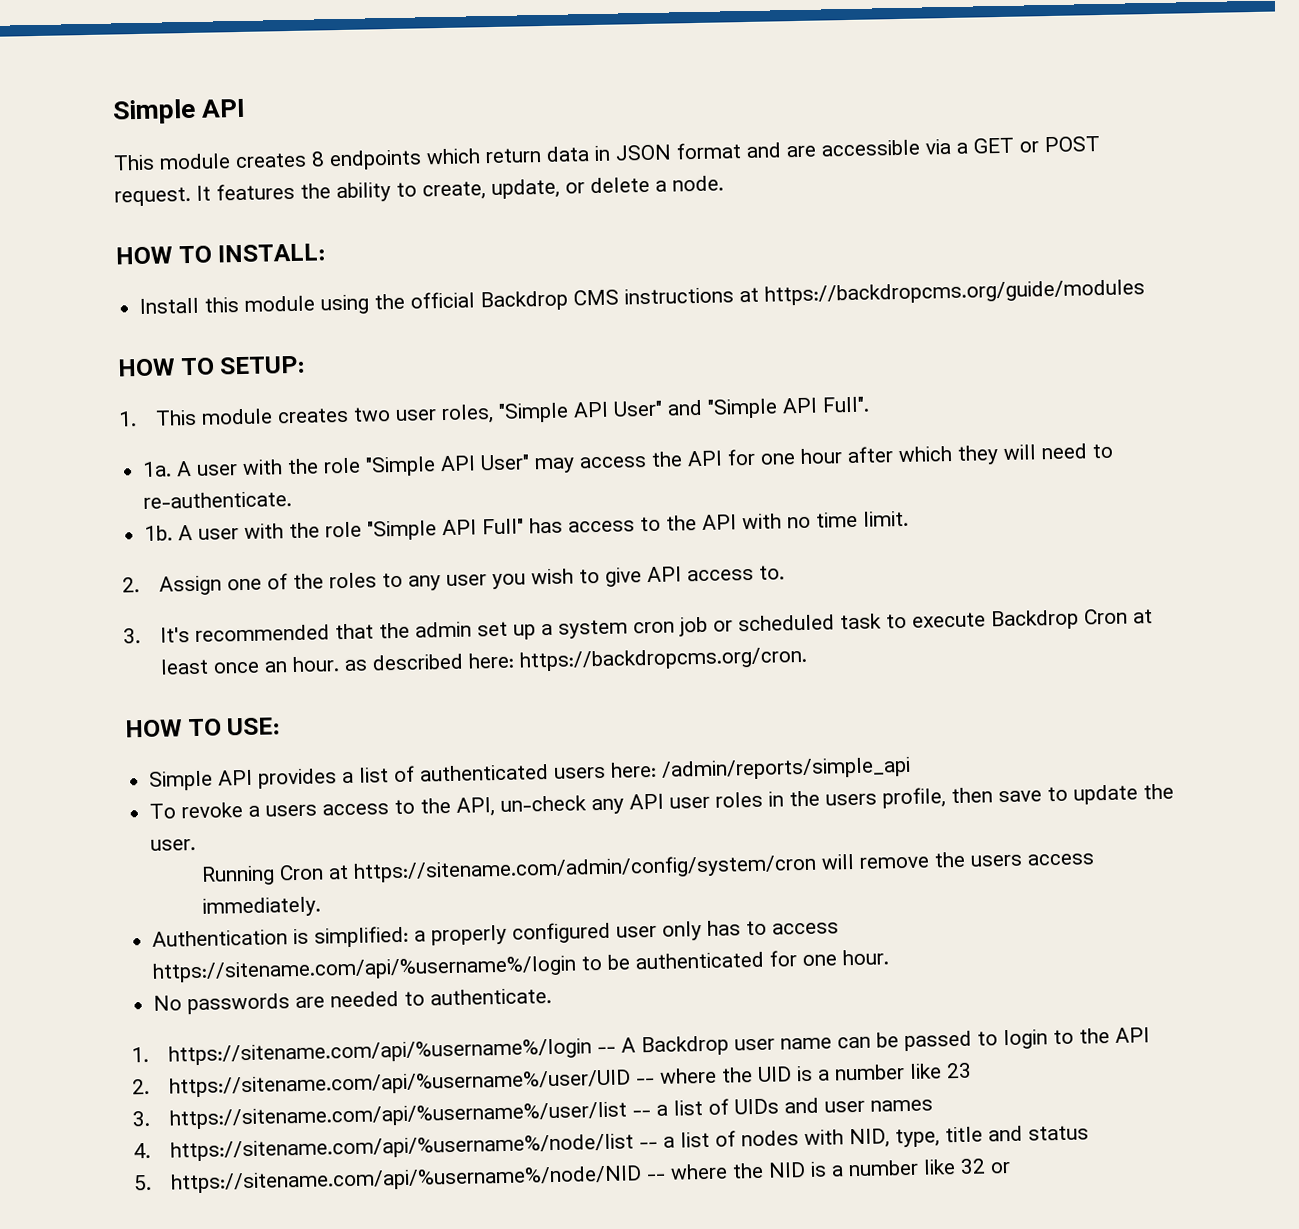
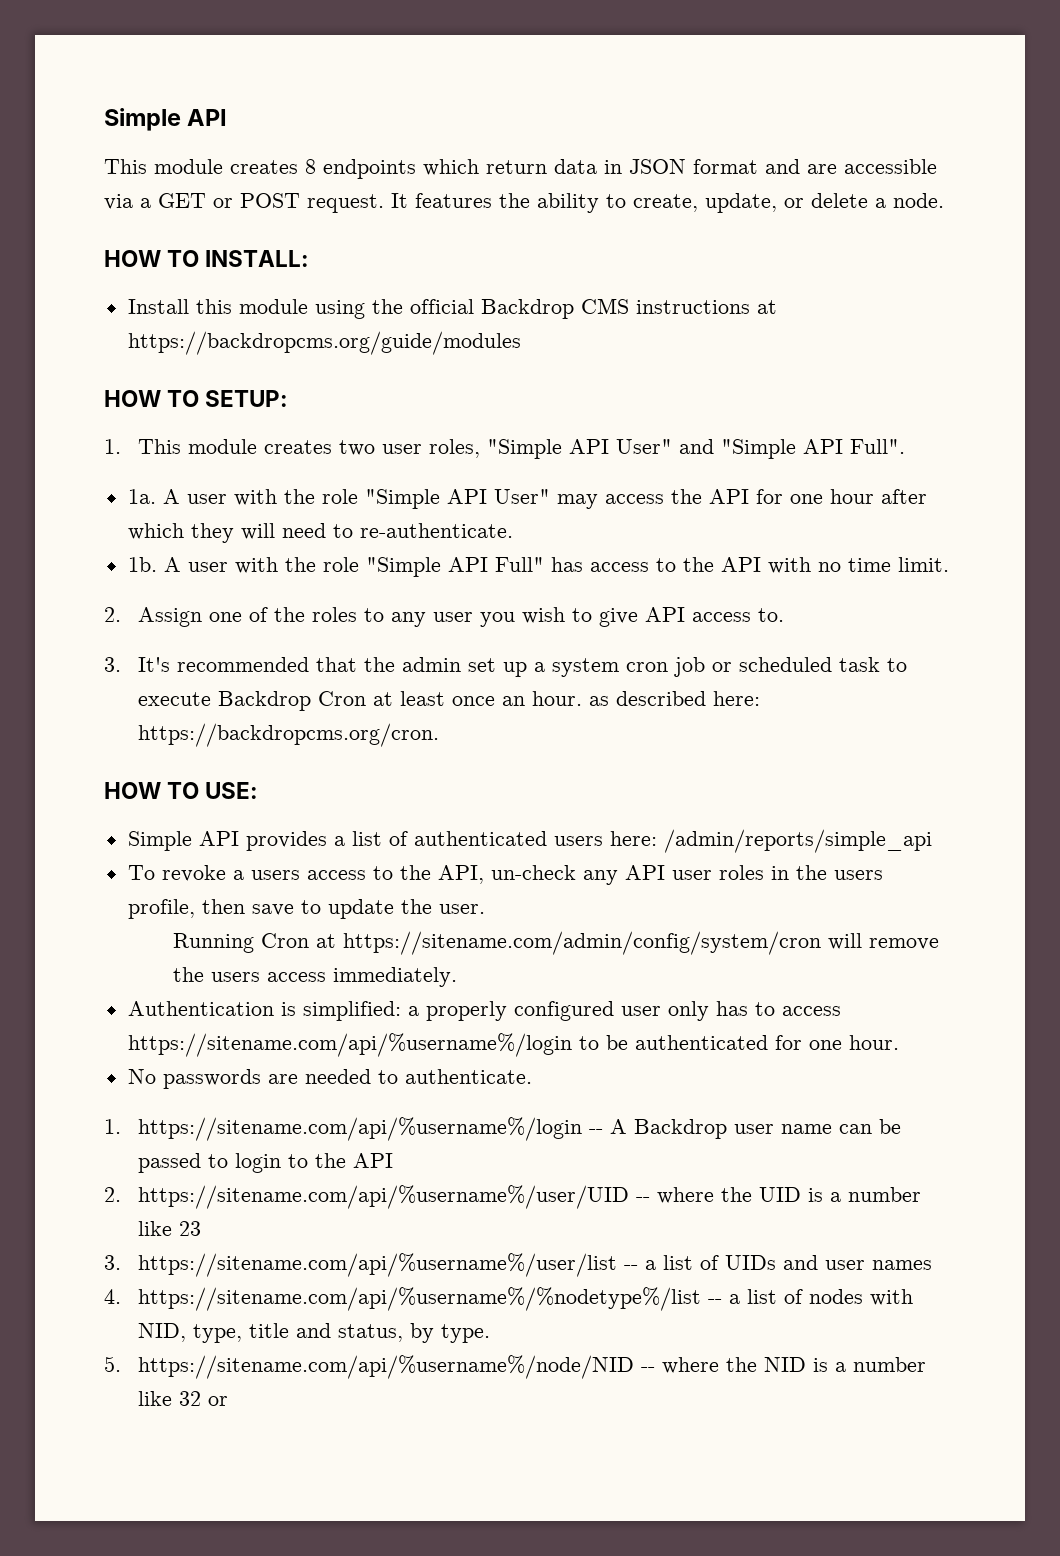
- 4. https://sitename.com/api/%username%/node/list -- a list of nodes with NID, type, title and status
+ 4. https://sitename.com/api/%username%/%nodetype%/list -- a list of nodes with NID, type, title and status, by type.

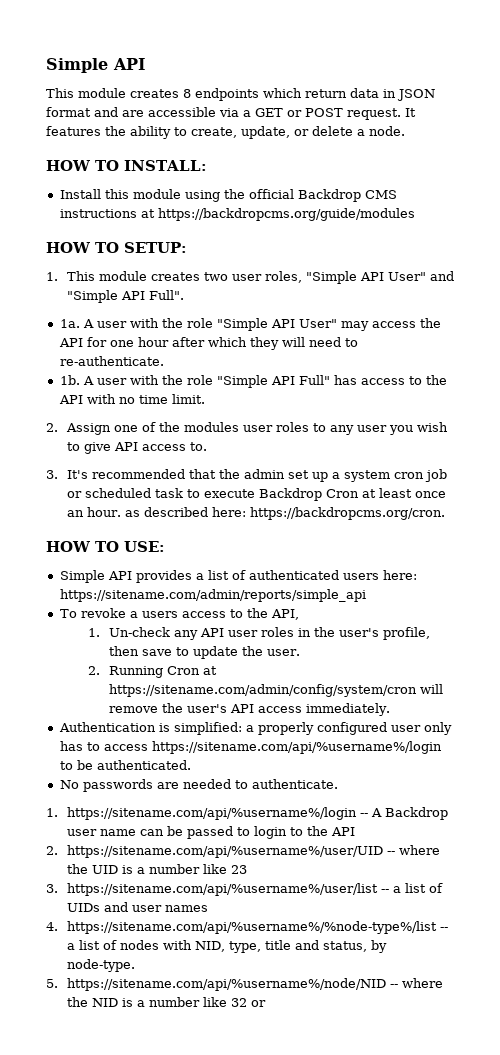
- 2. Assign one of the roles to any user you wish to give API access to.
+ 2. Assign one of the modules user roles to any user you wish to give API access to.
- Simple API provides a list of authenticated users here: /admin/reports/simple_api
+ Simple API provides a list of authenticated users here: https://sitename.com/admin/reports/simple_api
- To revoke a users access to the API, un-check any API user roles in the users profile, then save to update the user.
+ To revoke a users access to the API,
+ 1. Un-check any API user roles in the user's profile, then save to update the user.
- Running Cron at https://sitename.com/admin/config/system/cron will remove the users access immediately.
+ 2. Running Cron at https://sitename.com/admin/config/system/cron will remove the user's API access immediately.
- Authentication is simplified: a properly configured user only has to access https://sitename.com/api/%username%/login to be authenticated for one hour.
+ Authentication is simplified: a properly configured user only has to access https://sitename.com/api/%username%/login to be authenticated.
- 4. https://sitename.com/api/%username%/%nodetype%/list -- a list of nodes with NID, type, title and status, by type.
+ 4. https://sitename.com/api/%username%/%node-type%/list -- a list of nodes with NID, type, title and status, by node-type.

